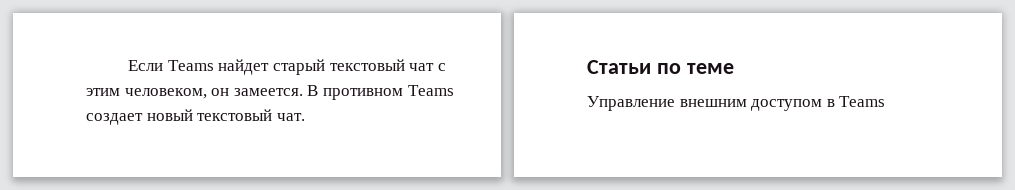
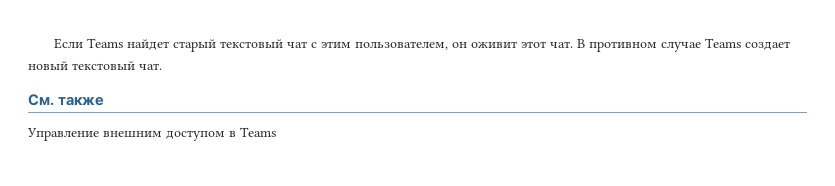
- Если Teams найдет старый текстовый чат с этим человеком, он замеется.
+ Если Teams найдет старый текстовый чат с этим пользователем, он оживит этот чат.
- В противном Teams создает новый текстовый чат.
+ В противном случае Teams создает новый текстовый чат.
- Статьи по теме
+ См. также

